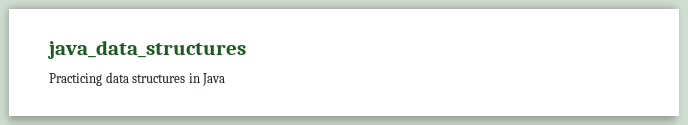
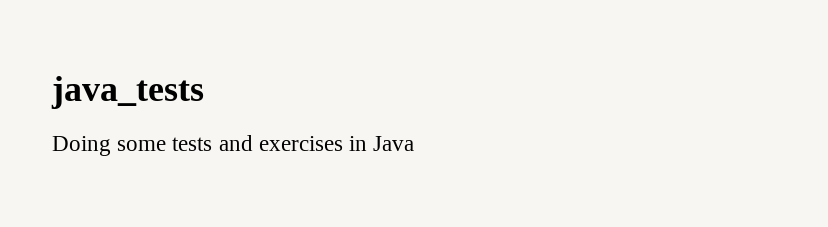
- java_data_structures
- Practicing data structures in Java
+ java_tests
+ Doing some tests and exercises in Java

